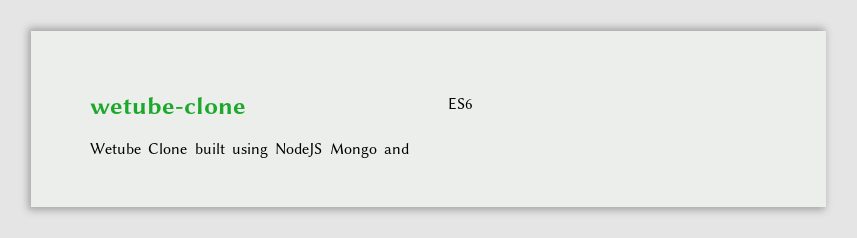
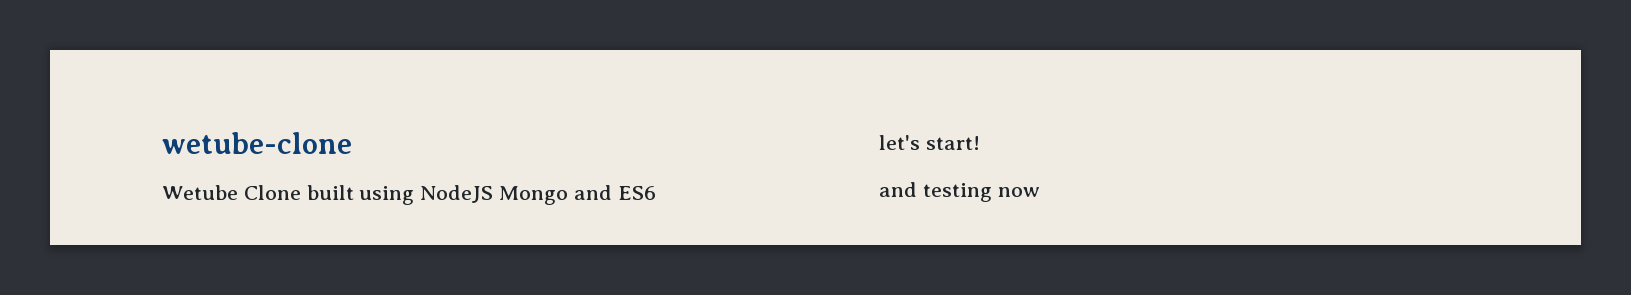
+ let's start!
+ and testing now

